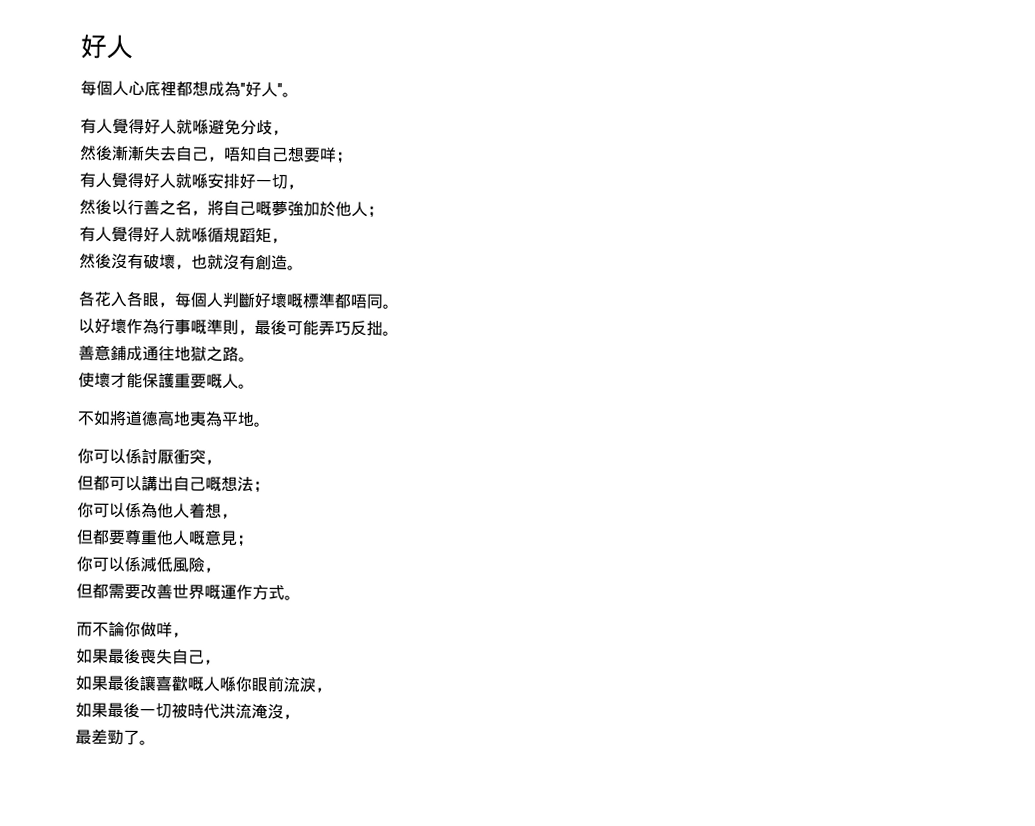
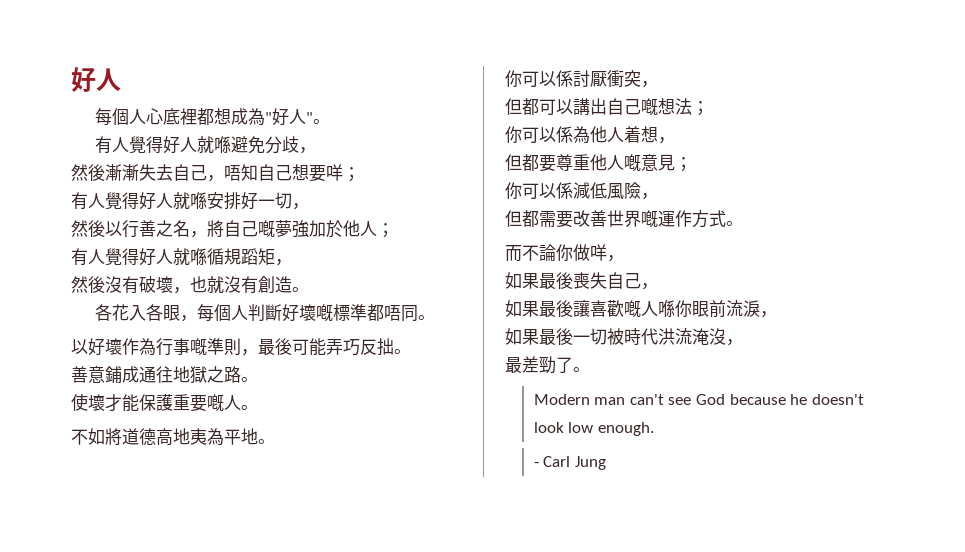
+ Modern man can't see God because he doesn't look low enough.
+ - Carl Jung

